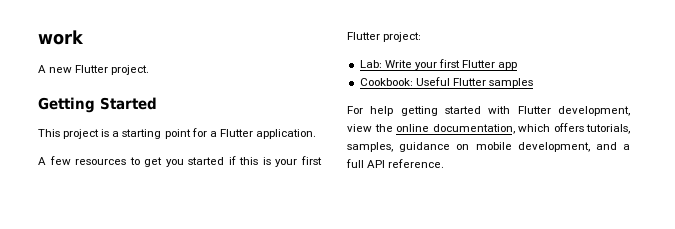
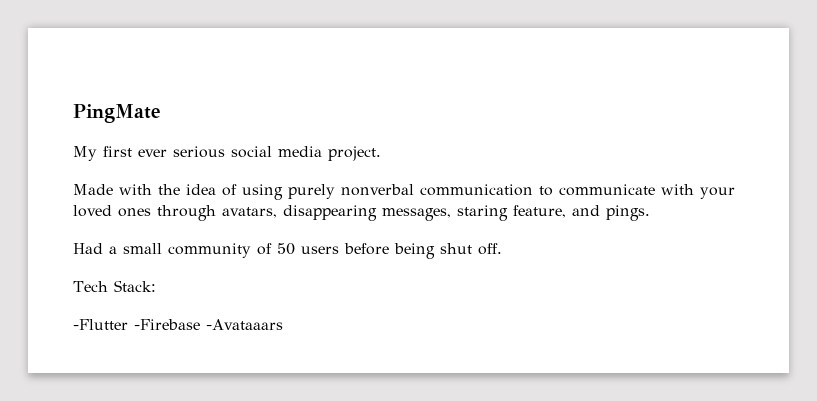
- work
- A new Flutter project.
- Getting Started
- This project is a starting point for a Flutter application.
- A few resources to get you started if this is your first Flutter project:
- Lab: Write your first Flutter app
- Cookbook: Useful Flutter samples
- For help getting started with Flutter development, view the online documentation, which offers tutorials, samples, guidance on mobile development, and a full API reference.
+ PingMate
+ My first ever serious social media project.
+ Made with the idea of using purely nonverbal communication to communicate with your loved ones through avatars, disappearing messages, staring feature, and pings.
+ Had a small community of 50 users before being shut off.
+ Tech Stack:
+ -Flutter -Firebase -Avataaars

